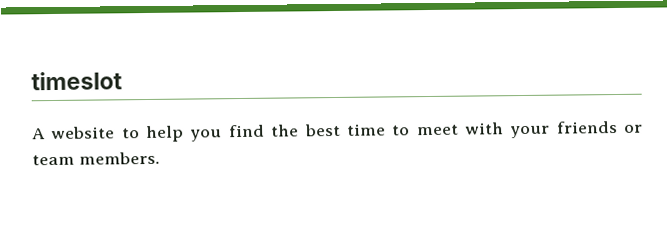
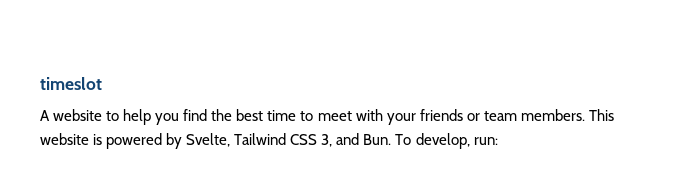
+ This website is powered by Svelte, Tailwind CSS 3, and Bun. To develop, run:

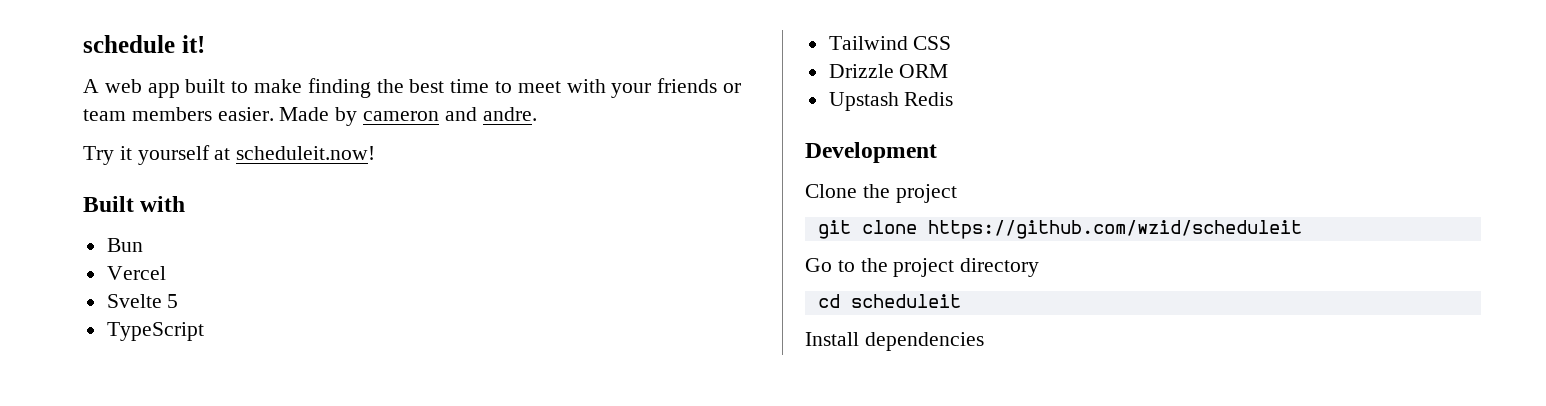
- timeslot
+ schedule it!
- A website to help you find the best time to meet with your friends or team members. This website is powered by Svelte, Tailwind CSS 3, and Bun. To develop, run:
+ A web app built to make finding the best time to meet with your friends or team members easier. Made by cameron and andre.
+ Try it yourself at scheduleit.now!
+ Built with
+ Bun
+ Vercel
+ Svelte 5
+ TypeScript
+ Tailwind CSS
+ Drizzle ORM
+ Upstash Redis
+ Development
+ Clone the project
+ git clone https://github.com/wzid/scheduleit
+ Go to the project directory
+ cd scheduleit
+ Install dependencies

